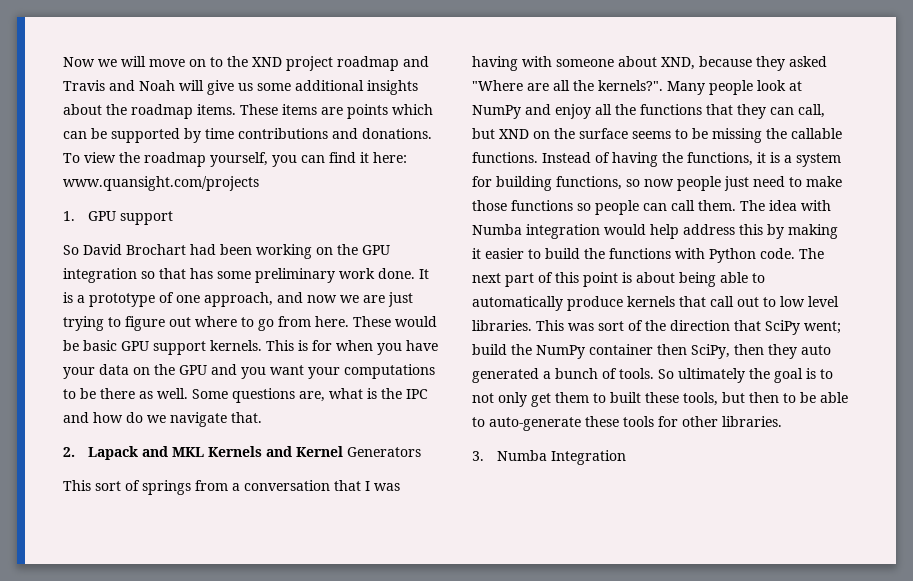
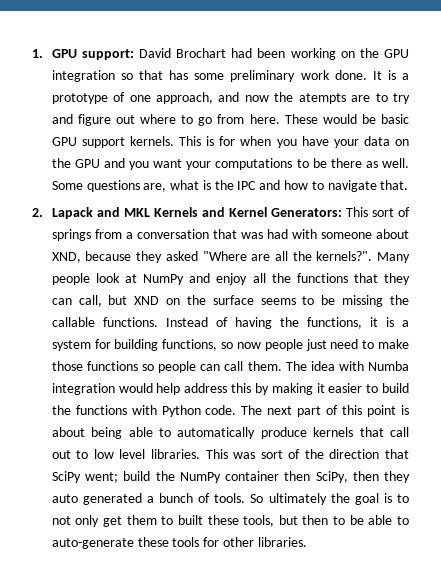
- Now we will move on to the XND project roadmap and Travis and Noah will give us some additional insights about the roadmap items. These items are points which can be supported by time contributions and donations. To view the roadmap yourself, you can find it here: www.quansight.com/projects
- 1. GPU support
- So David Brochart had been working on the GPU integration so that has some preliminary work done.
+ 1. GPU support: David Brochart had been working on the GPU integration so that has some preliminary work done.
- It is a prototype of one approach, and now we are just trying to figure out where to go from here.
+ It is a prototype of one approach, and now the atempts are to try and figure out where to go from here.
- Some questions are, what is the IPC and how do we navigate that.
+ Some questions are, what is the IPC and how to navigate that.
- 2. Lapack and MKL Kernels and Kernel Generators
- This sort of springs from a conversation that I was having with someone about XND, because they asked "Where are all the kernels?".
+ 2. Lapack and MKL Kernels and Kernel Generators: This sort of springs from a conversation that was had with someone about XND, because they asked "Where are all the kernels?".
- 3. Numba Integration

